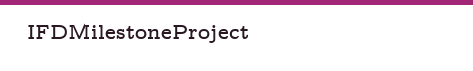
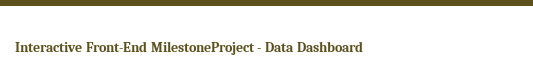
- IFDMilestoneProject
+ Interactive Front-End MilestoneProject - Data Dashboard

